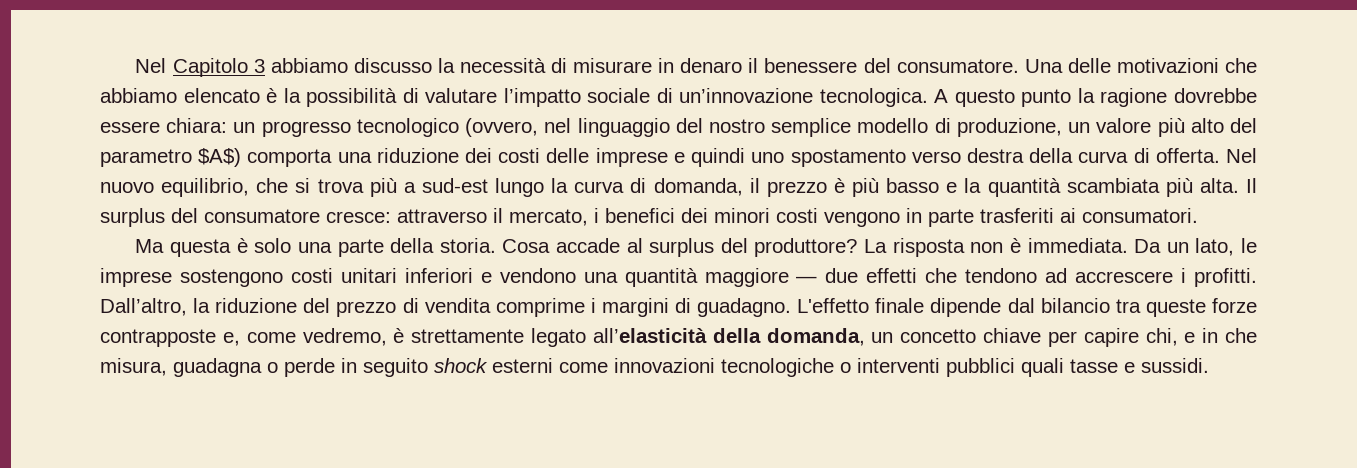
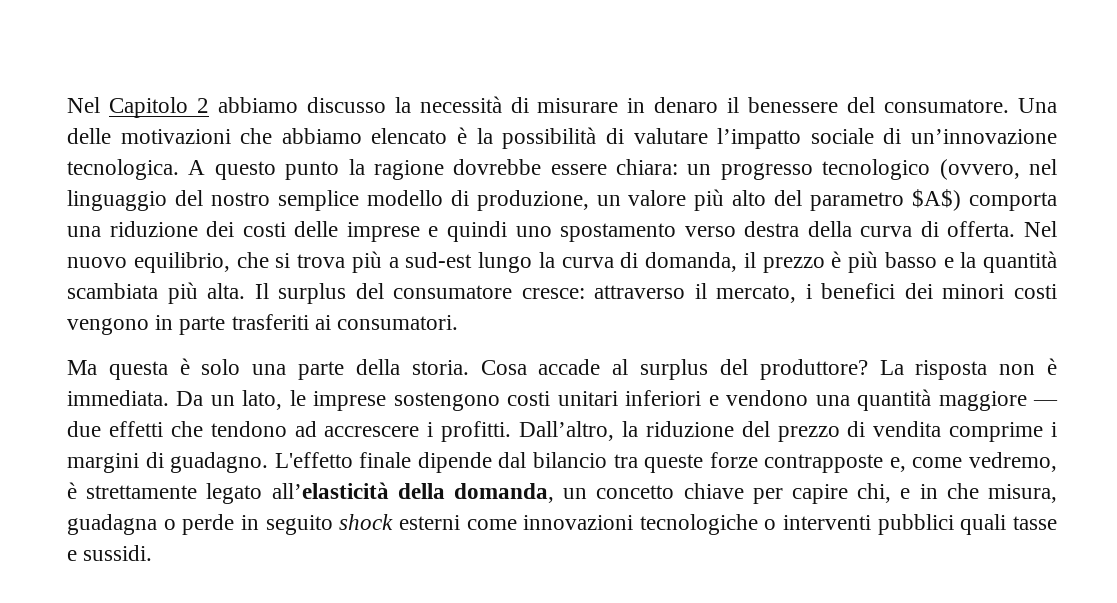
- Nel Capitolo 3 abbiamo discusso la necessità di misurare in denaro il benessere del consumatore.
+ Nel Capitolo 2 abbiamo discusso la necessità di misurare in denaro il benessere del consumatore.

